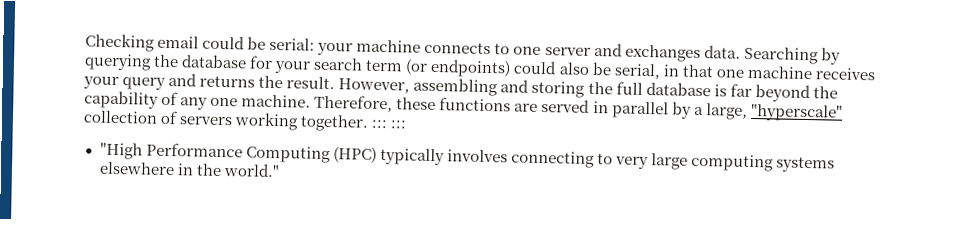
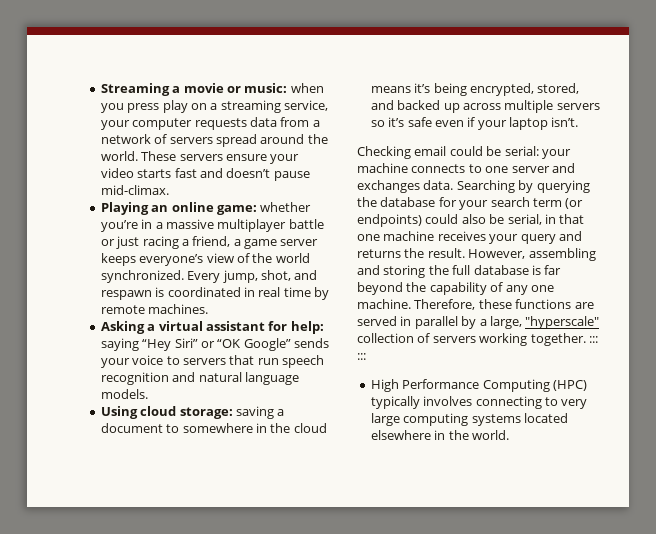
+ Streaming a movie or music: when you press play on a streaming service, your computer requests data from a network of servers spread around the world. These servers ensure your video starts fast and doesn’t pause mid-climax.
+ Playing an online game: whether you’re in a massive multiplayer battle or just racing a friend, a game server keeps everyone’s view of the world synchronized. Every jump, shot, and respawn is coordinated in real time by remote machines.
+ Asking a virtual assistant for help: saying “Hey Siri” or “OK Google” sends your voice to servers that run speech recognition and natural language models.
+ Using cloud storage: saving a document to somewhere in the cloud means it’s being encrypted, stored, and backed up across multiple servers so it’s safe even if your laptop isn’t.
- "High Performance Computing (HPC) typically involves connecting to very large computing systems elsewhere in the world."
+ High Performance Computing (HPC) typically involves connecting to very large computing systems located elsewhere in the world.

